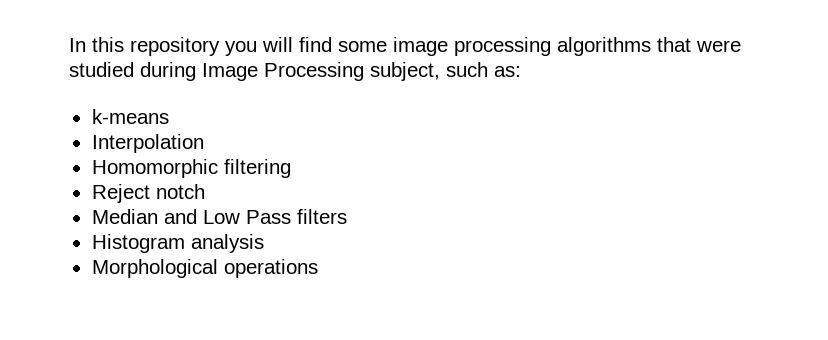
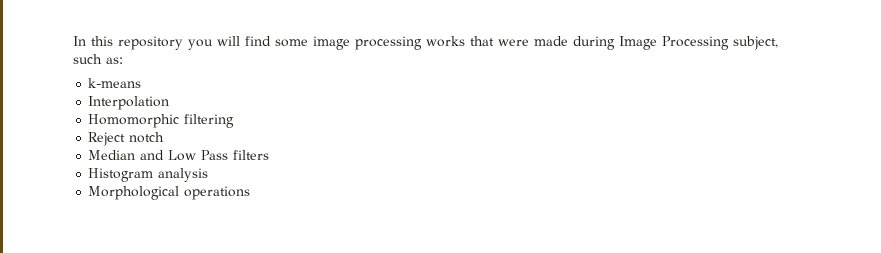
- In this repository you will find some image processing algorithms that were studied during Image Processing subject, such as:
+ In this repository you will find some image processing works that were made during Image Processing subject, such as:

